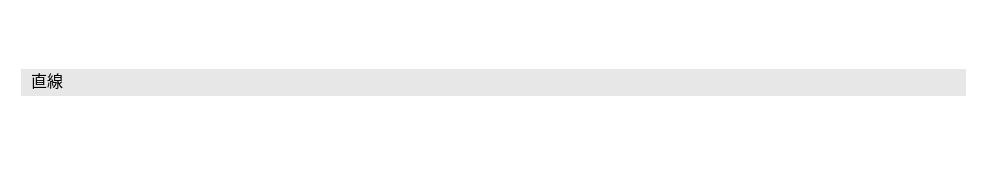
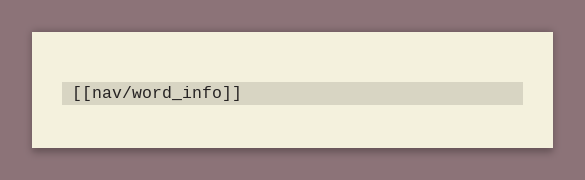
- 直線
+ [[nav/word_info]]

